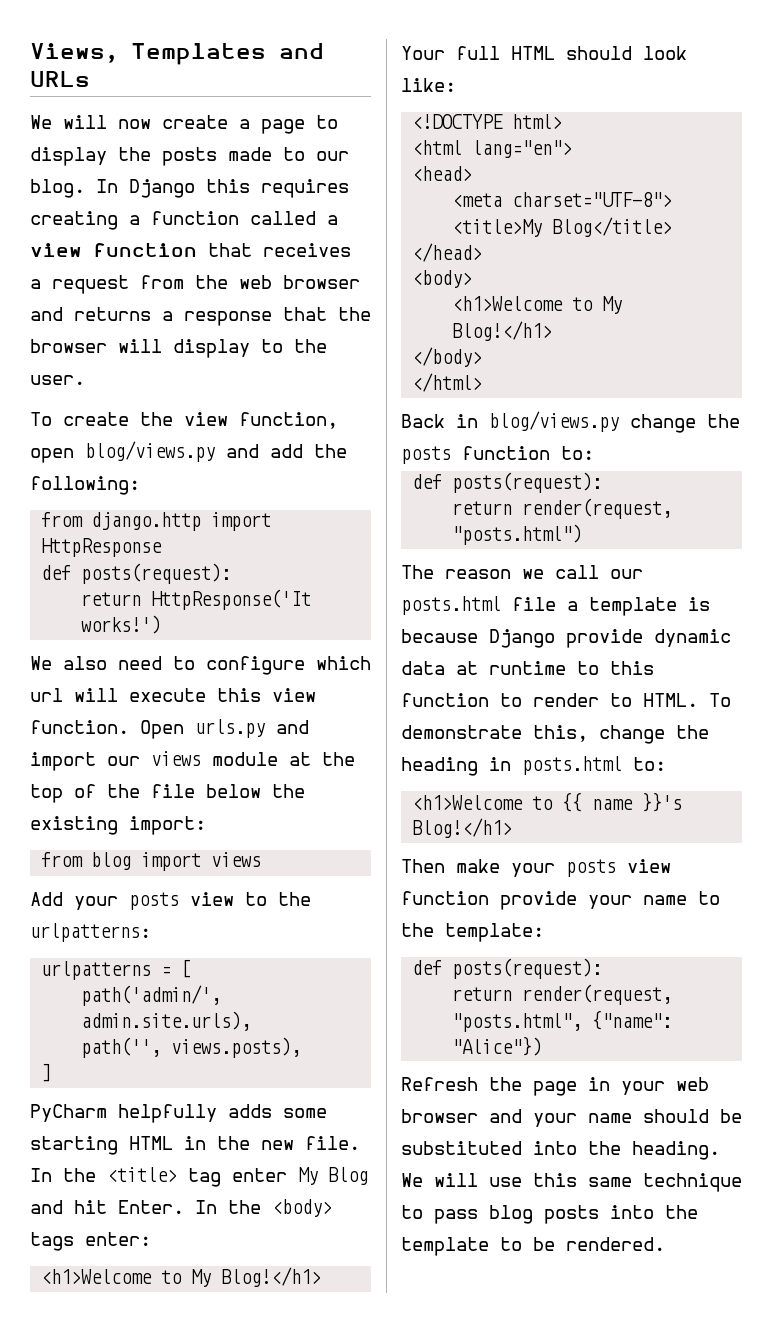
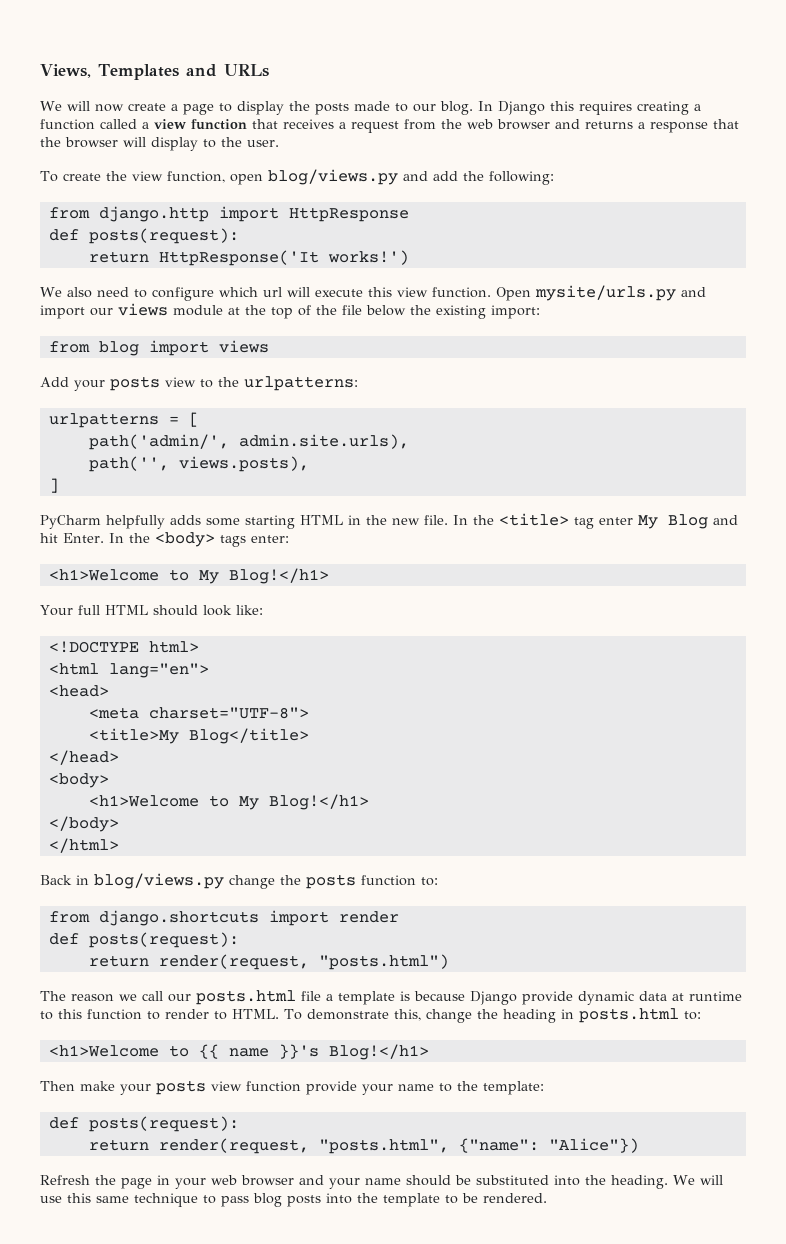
- Open urls.py and import our views module at the top of the file below the existing import:
+ Open mysite/urls.py and import our views module at the top of the file below the existing import:
+ from django.shortcuts import render

